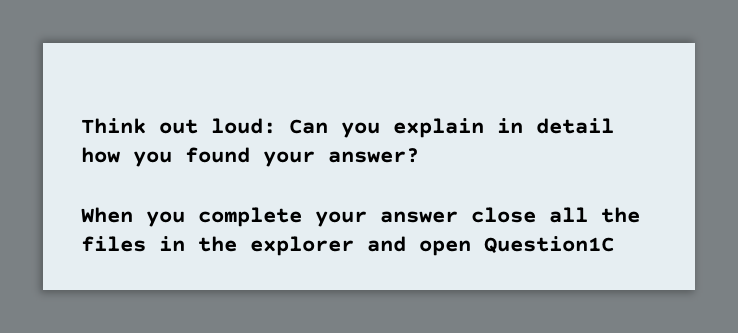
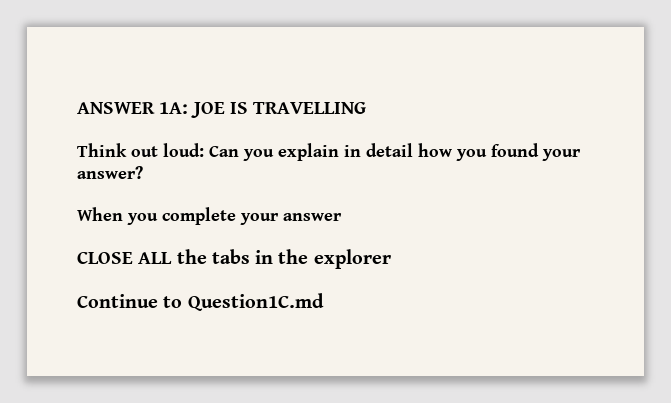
+ ANSWER 1A: JOE IS TRAVELLING
- When you complete your answer close all the files in the explorer and open Question1C
+ When you complete your answer
+ CLOSE ALL the tabs in the explorer
+ Continue to Question1C.md

